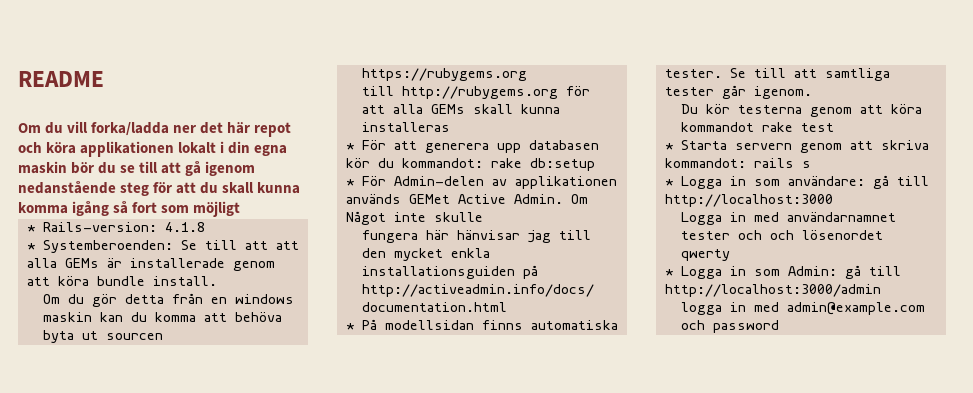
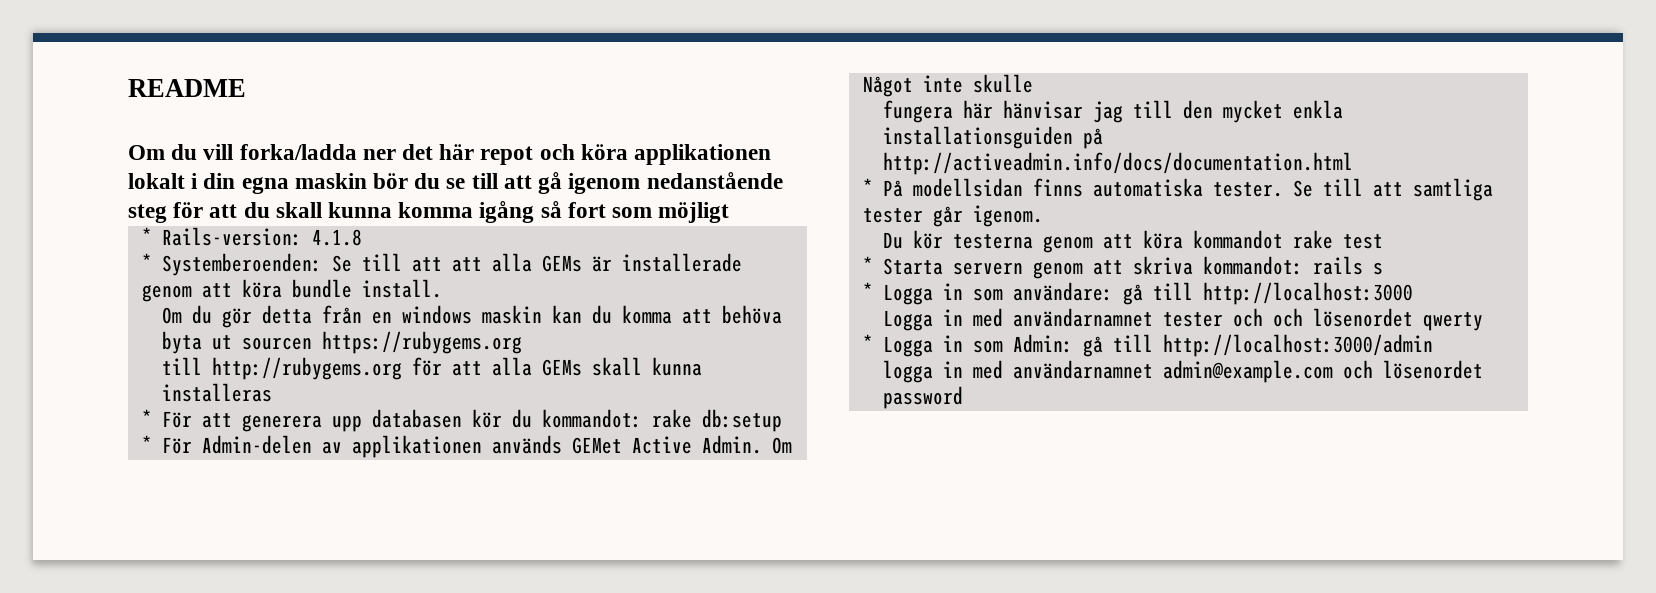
- logga in med admin@example.com och password
+ logga in med användarnamnet admin@example.com och lösenordet password

